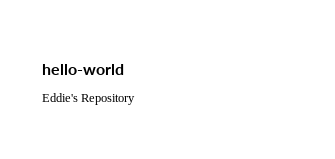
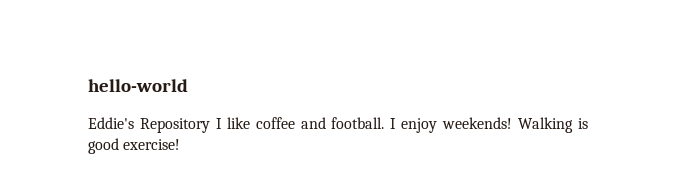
- Eddie's Repository
+ Eddie's Repository I like coffee and football. I enjoy weekends! Walking is good exercise!

